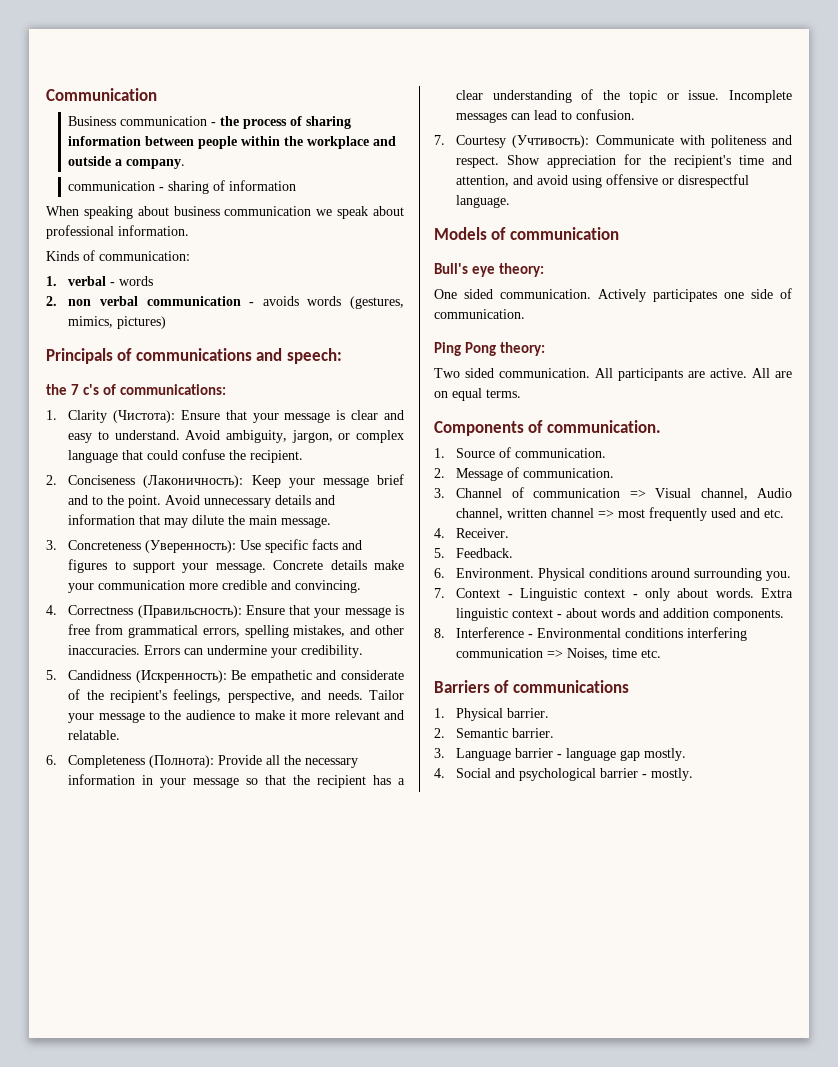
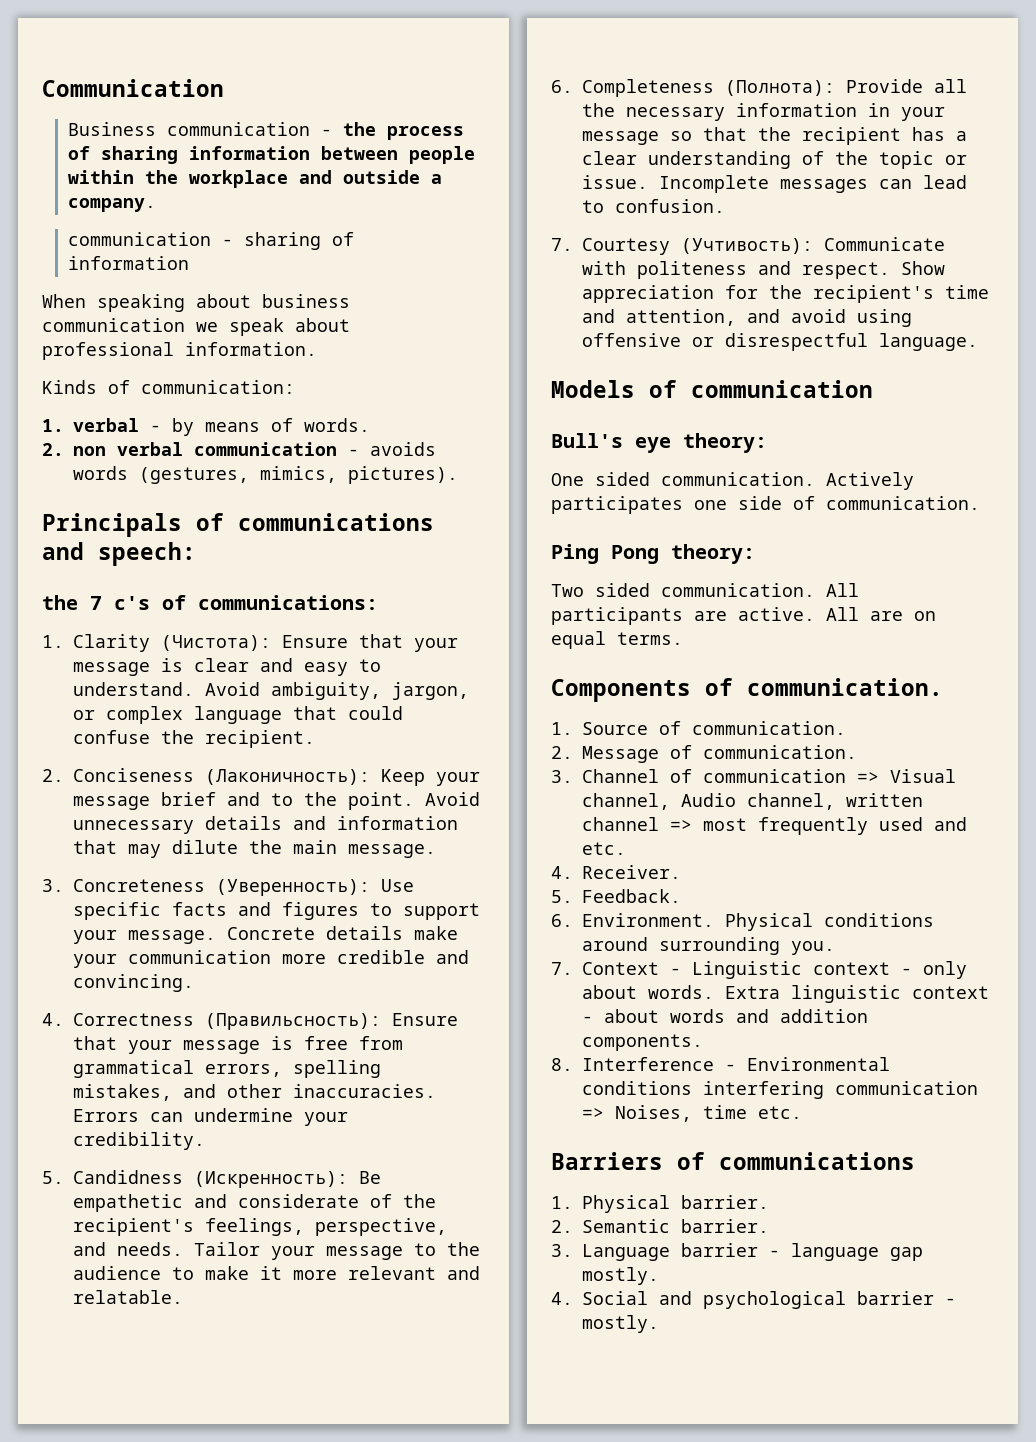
- 1. verbal - words
+ 1. verbal - by means of words.
- 2. non verbal communication - avoids words (gestures, mimics, pictures)
+ 2. non verbal communication - avoids words (gestures, mimics, pictures).

